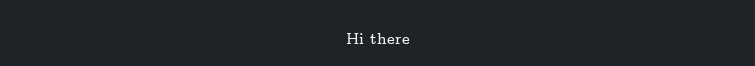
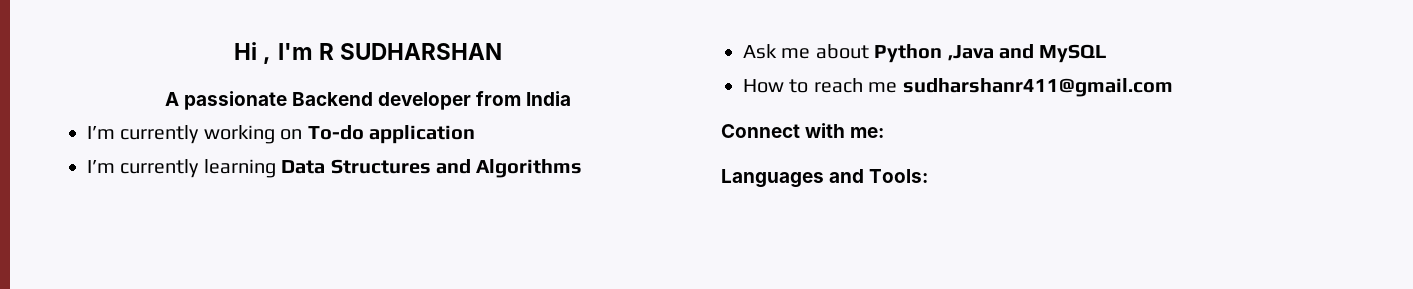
- Hi there
+ Hi , I'm R SUDHARSHAN
+ A passionate Backend developer from India
+ I’m currently working on To-do application
+ I’m currently learning Data Structures and Algorithms
+ Ask me about Python ,Java and MySQL
+ How to reach me sudharshanr411@gmail.com
+ Connect with me:
+ Languages and Tools:

